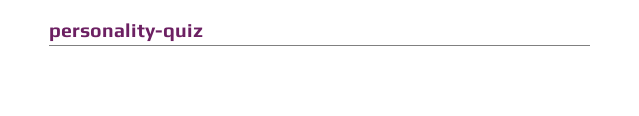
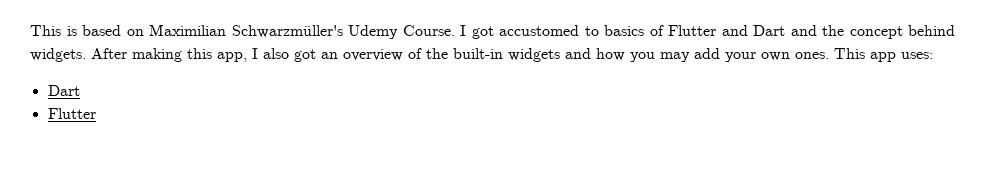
- personality-quiz
+ This is based on Maximilian Schwarzmüller's Udemy Course. I got accustomed to basics of Flutter and Dart and the concept behind widgets. After making this app, I also got an overview of the built-in widgets and how you may add your own ones. This app uses:
+ Dart
+ Flutter

